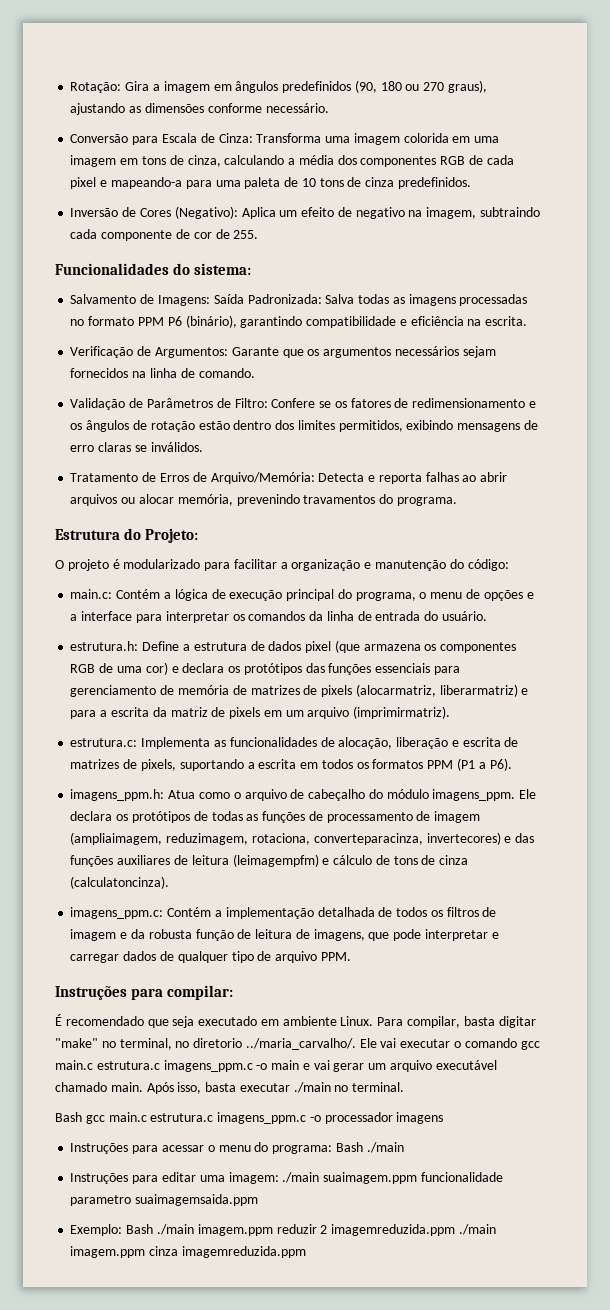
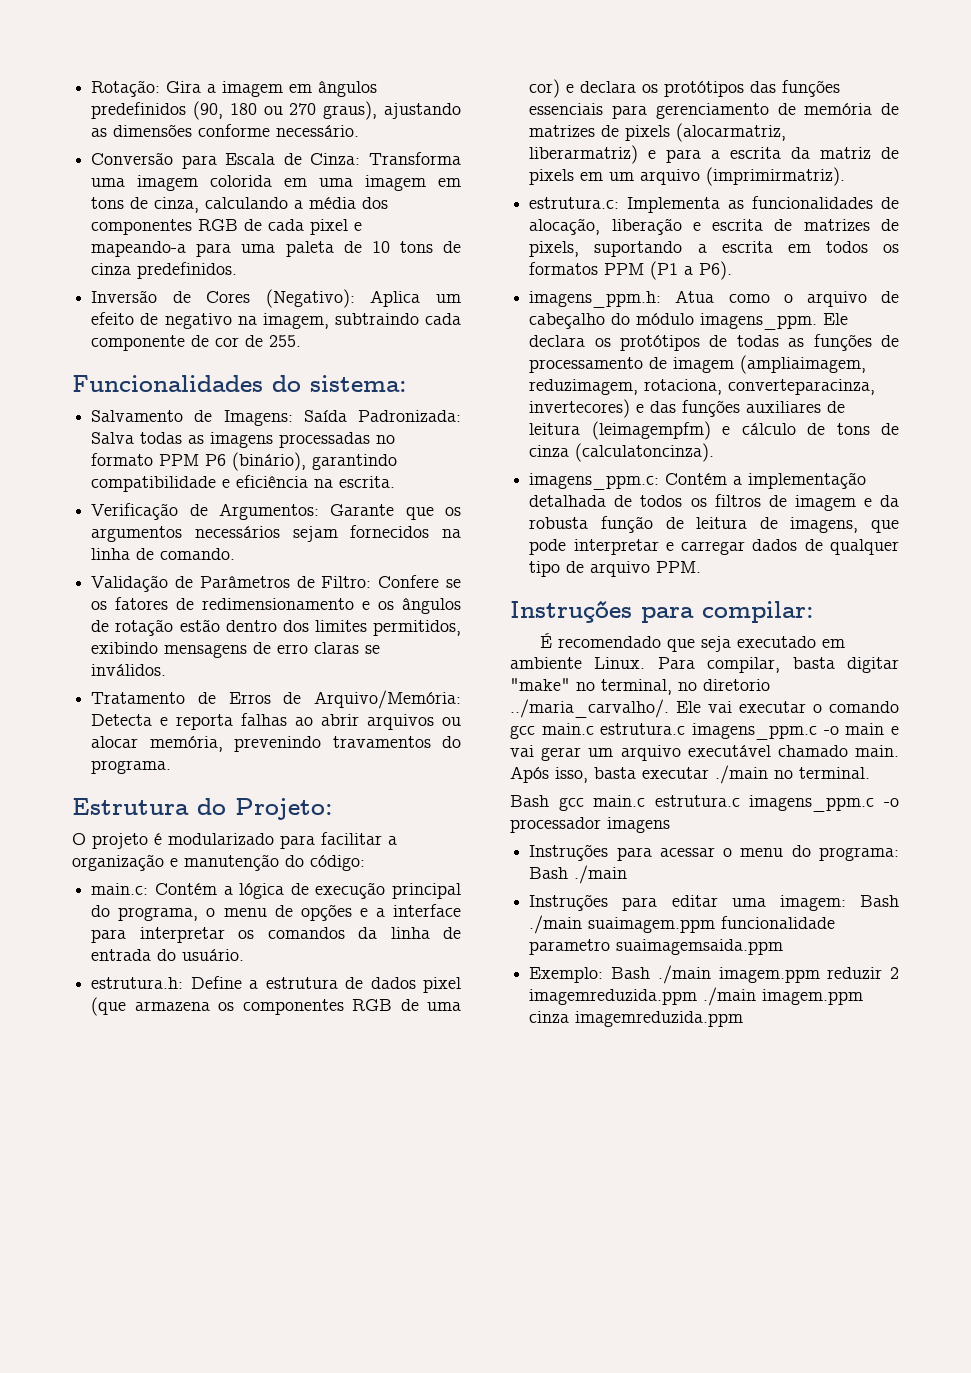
- Instruções para editar uma imagem: ./main suaimagem.ppm funcionalidade parametro suaimagemsaida.ppm
+ Instruções para editar uma imagem: Bash ./main suaimagem.ppm funcionalidade parametro suaimagemsaida.ppm

